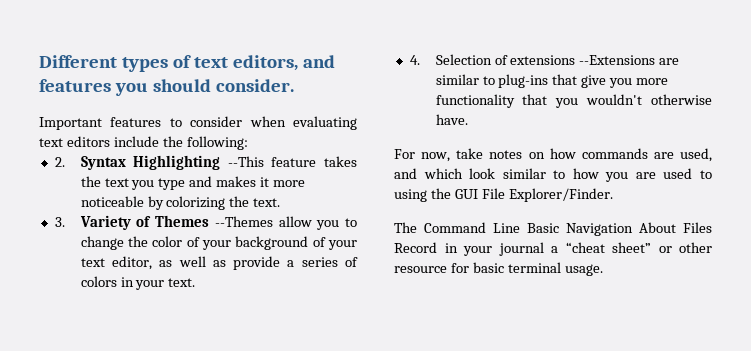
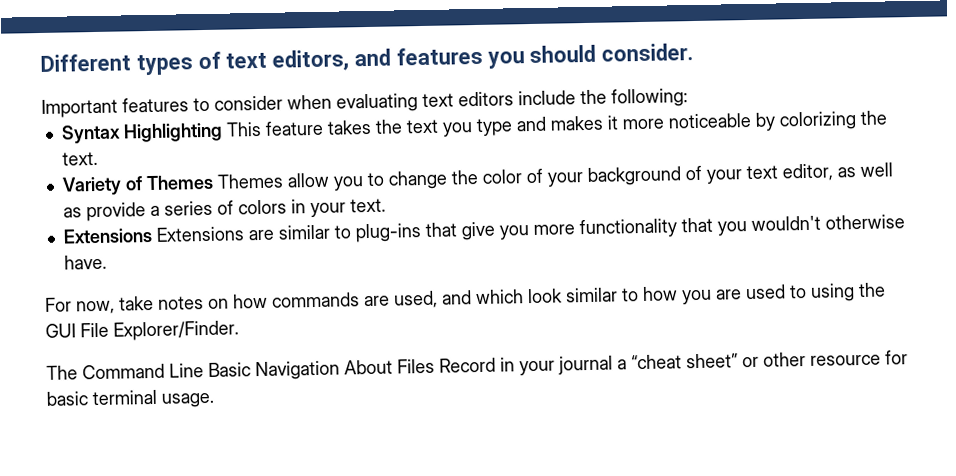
- 2. Syntax Highlighting --This feature takes the text you type and makes it more noticeable by colorizing the text.
+ Syntax Highlighting This feature takes the text you type and makes it more noticeable by colorizing the text.
- 3. Variety of Themes --Themes allow you to change the color of your background of your text editor, as well as provide a series of colors in your text.
+ Variety of Themes Themes allow you to change the color of your background of your text editor, as well as provide a series of colors in your text.
- 4. Selection of extensions --Extensions are similar to plug-ins that give you more functionality that you wouldn't otherwise have.
+ Extensions Extensions are similar to plug-ins that give you more functionality that you wouldn't otherwise have.

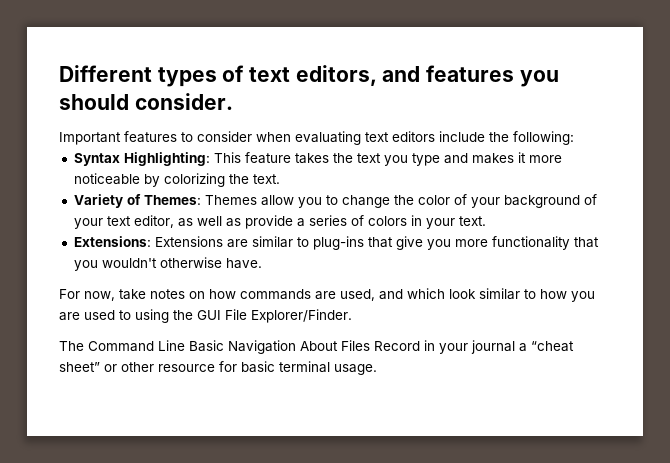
- Syntax Highlighting This feature takes the text you type and makes it more noticeable by colorizing the text.
+ Syntax Highlighting: This feature takes the text you type and makes it more noticeable by colorizing the text.
- Variety of Themes Themes allow you to change the color of your background of your text editor, as well as provide a series of colors in your text.
+ Variety of Themes: Themes allow you to change the color of your background of your text editor, as well as provide a series of colors in your text.
- Extensions Extensions are similar to plug-ins that give you more functionality that you wouldn't otherwise have.
+ Extensions: Extensions are similar to plug-ins that give you more functionality that you wouldn't otherwise have.

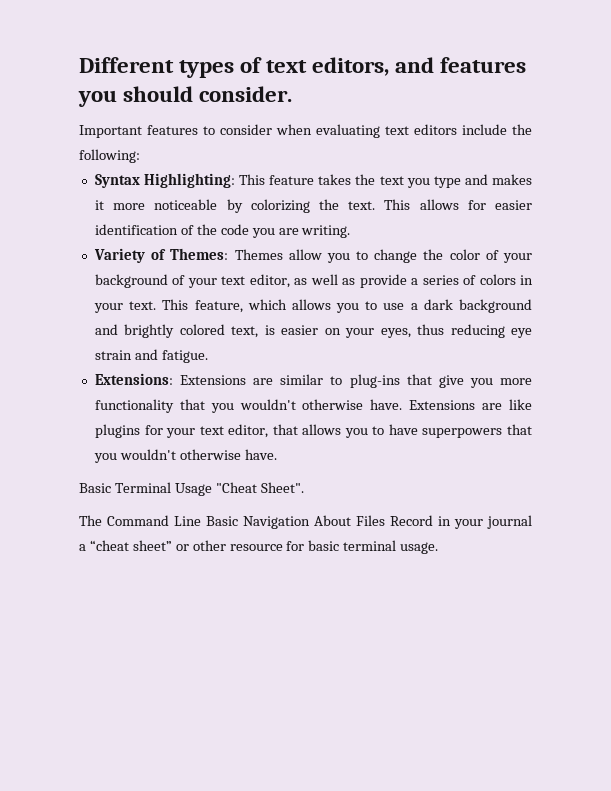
+ This allows for easier identification of the code you are writing.
+ This feature, which allows you to use a dark background and brightly colored text, is easier on your eyes, thus reducing eye strain and fatigue.
- Extensions: Extensions are similar to plug-ins that give you more functionality that you wouldn't otherwise have.
- For now, take notes on how commands are used, and which look similar to how you are used to using the GUI File Explorer/Finder.
+ Extensions: Extensions are similar to plug-ins that give you more functionality that you wouldn't otherwise have. Extensions are like plugins for your text editor, that allows you to have superpowers that you wouldn't otherwise have.
+ Basic Terminal Usage "Cheat Sheet".

